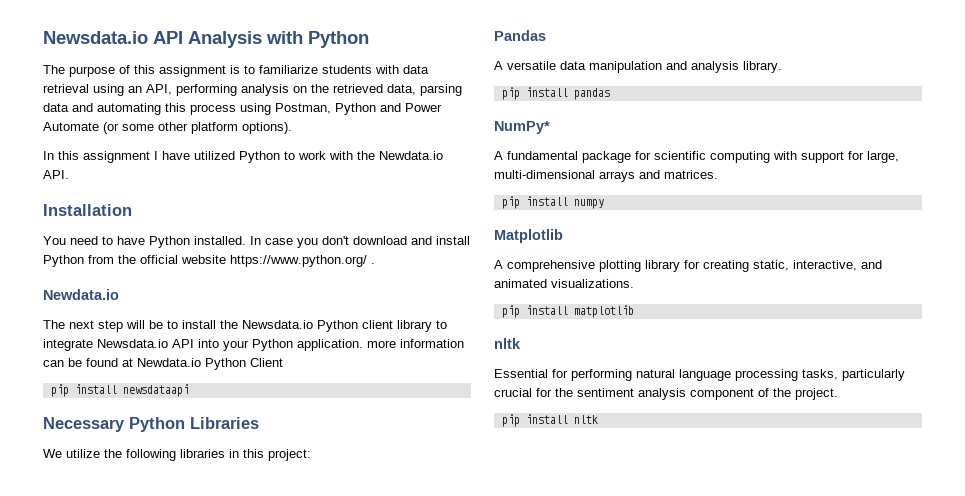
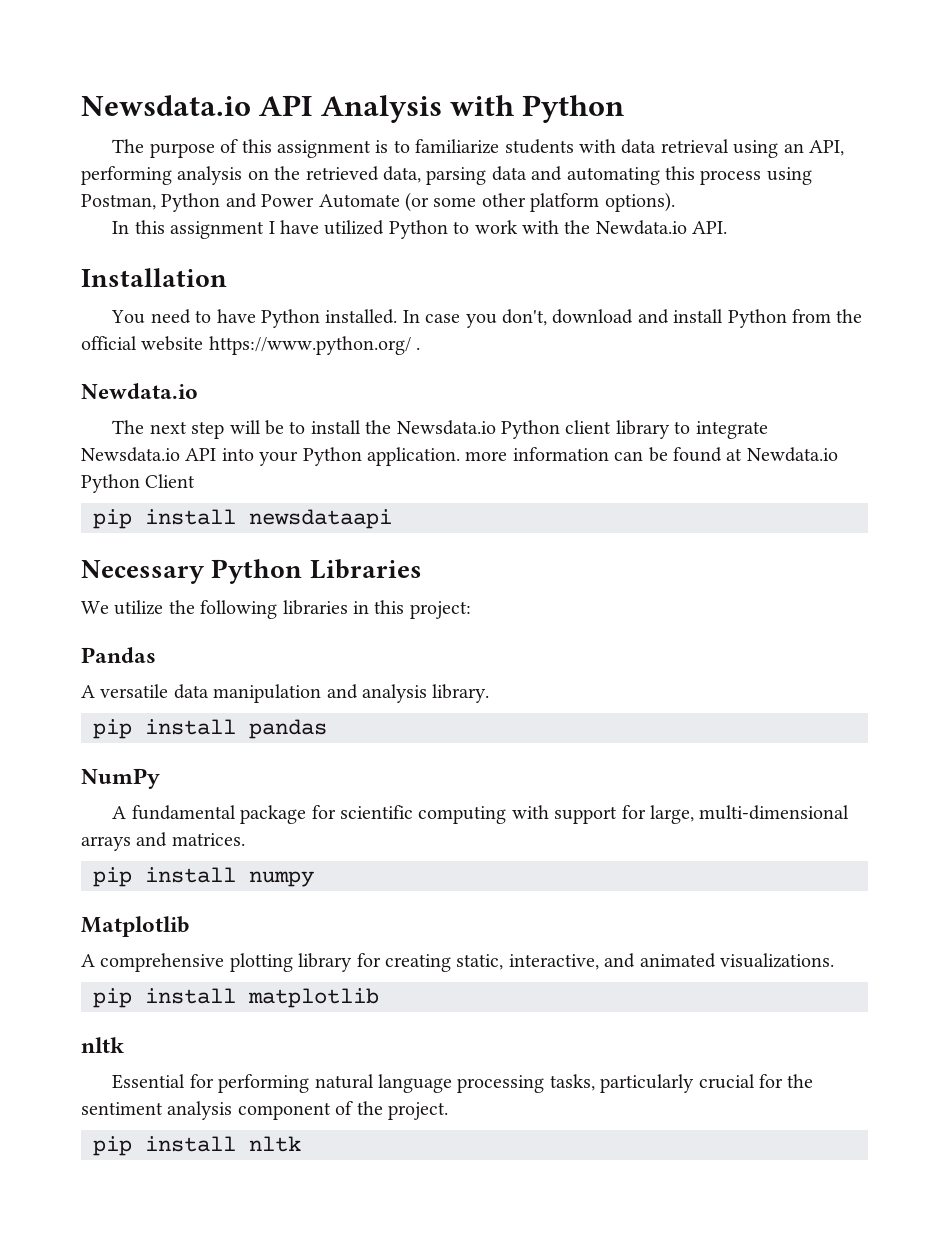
- In case you don't download and install Python from the official website https://www.python.org/ .
+ In case you don't, download and install Python from the official website https://www.python.org/ .
- NumPy*
+ NumPy

